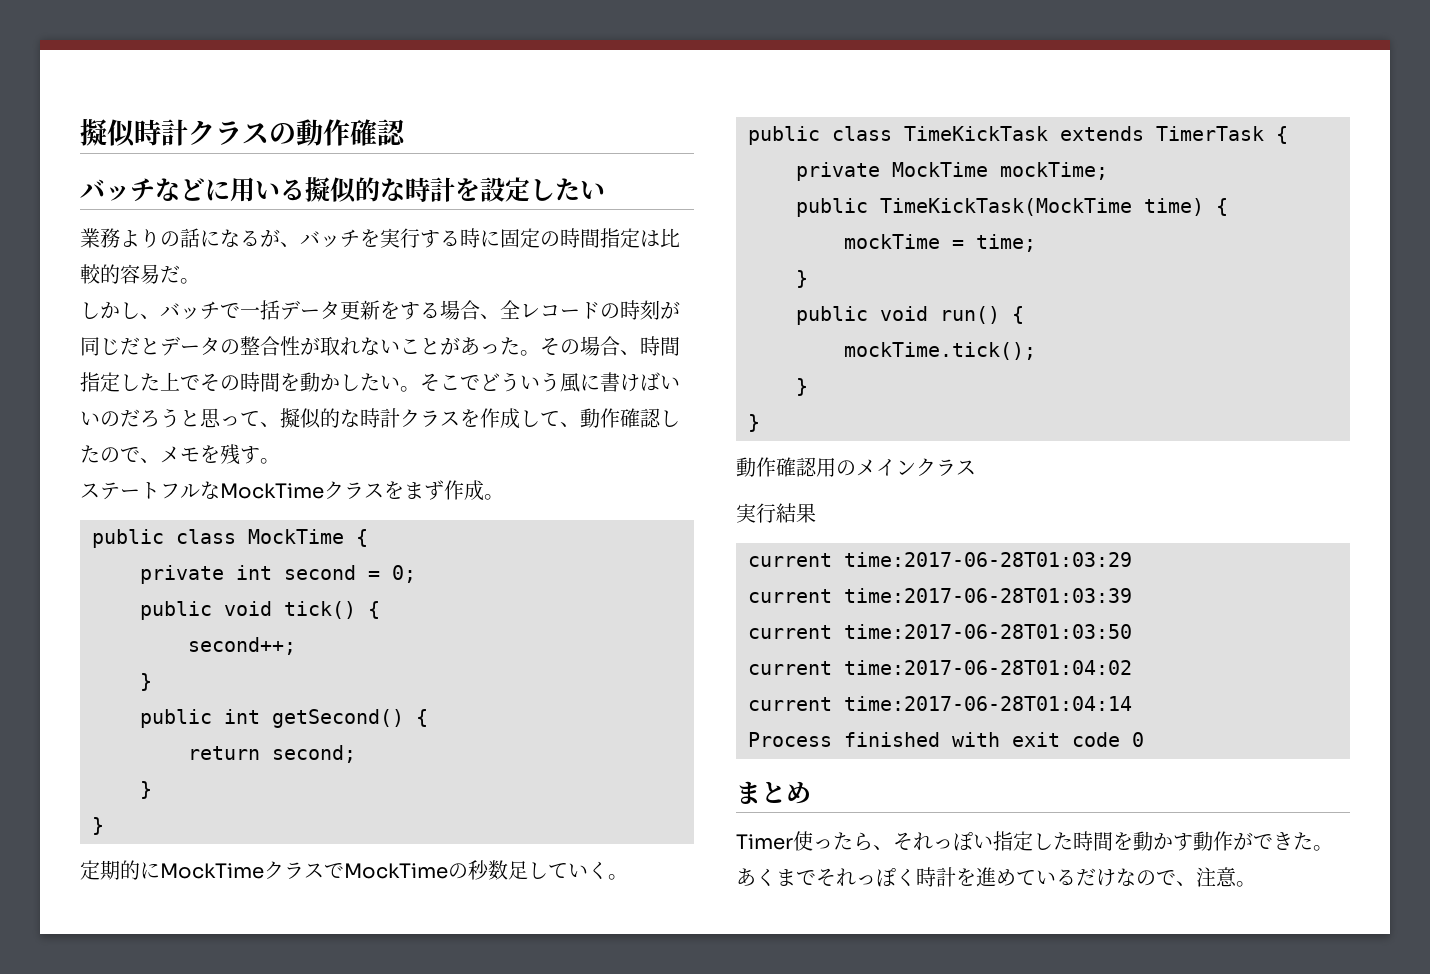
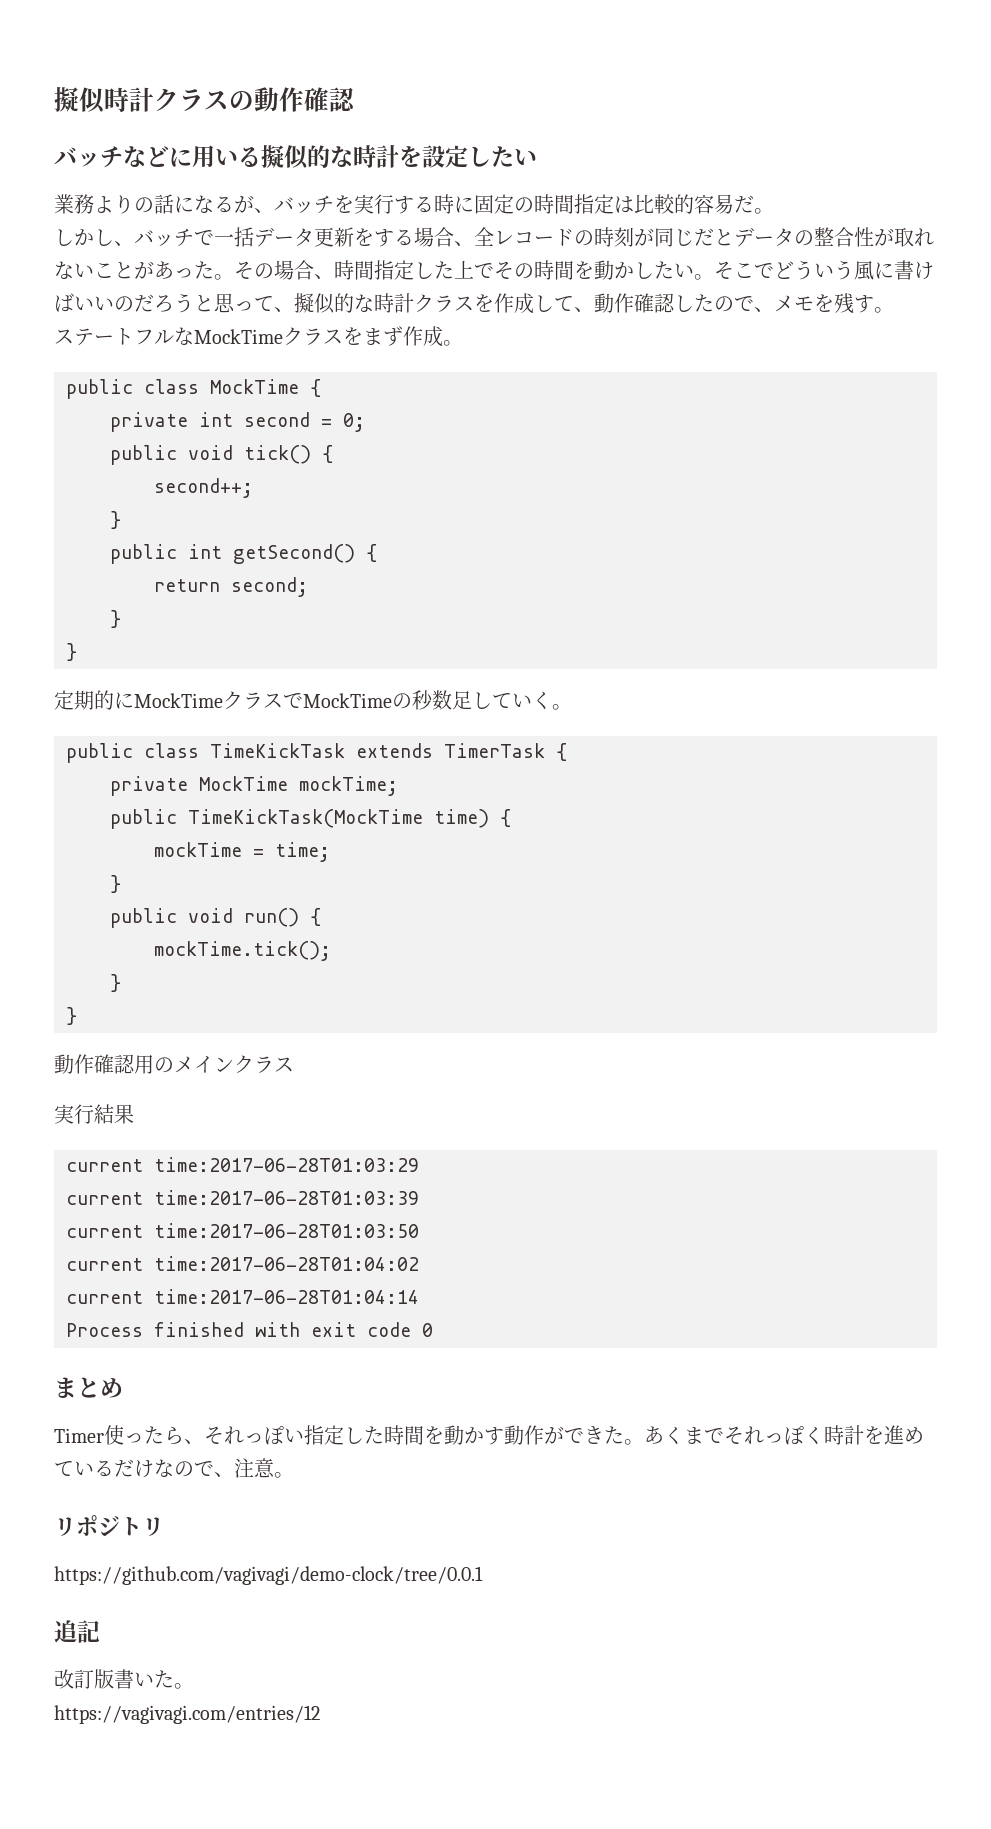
+ リポジトリ
+ https://github.com/vagivagi/demo-clock/tree/0.0.1
+ 追記
+ 改訂版書いた。
+ https://vagivagi.com/entries/12

